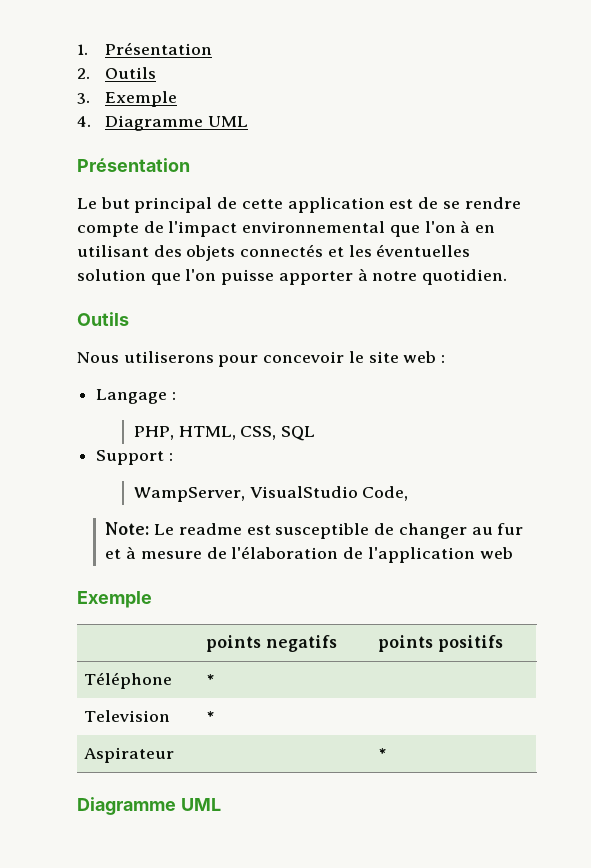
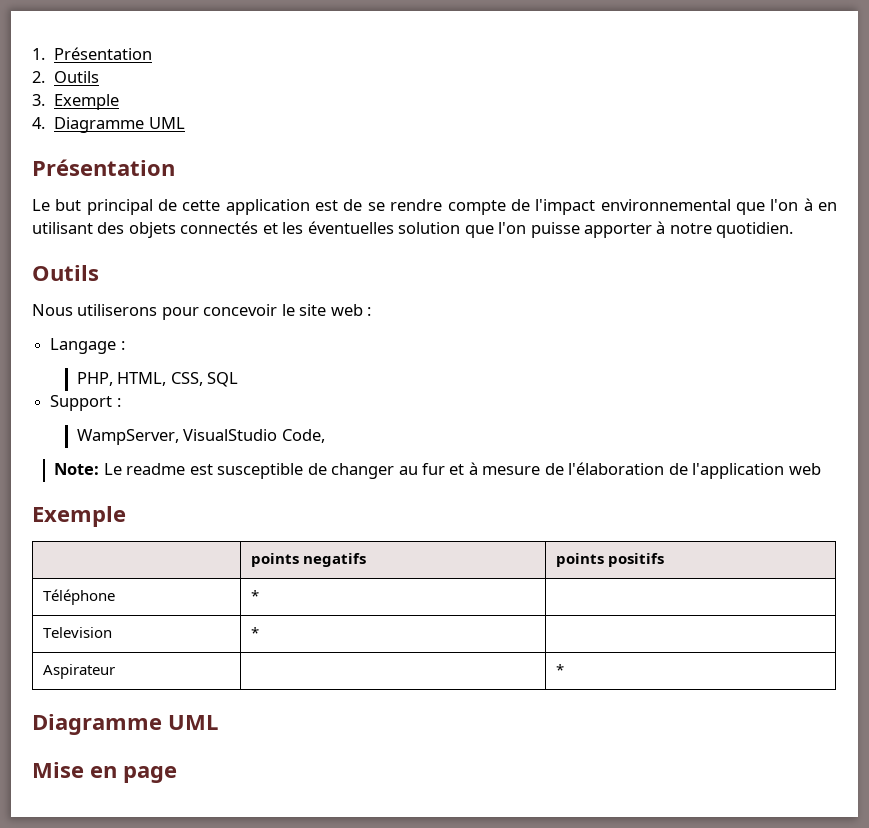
+ Mise en page

